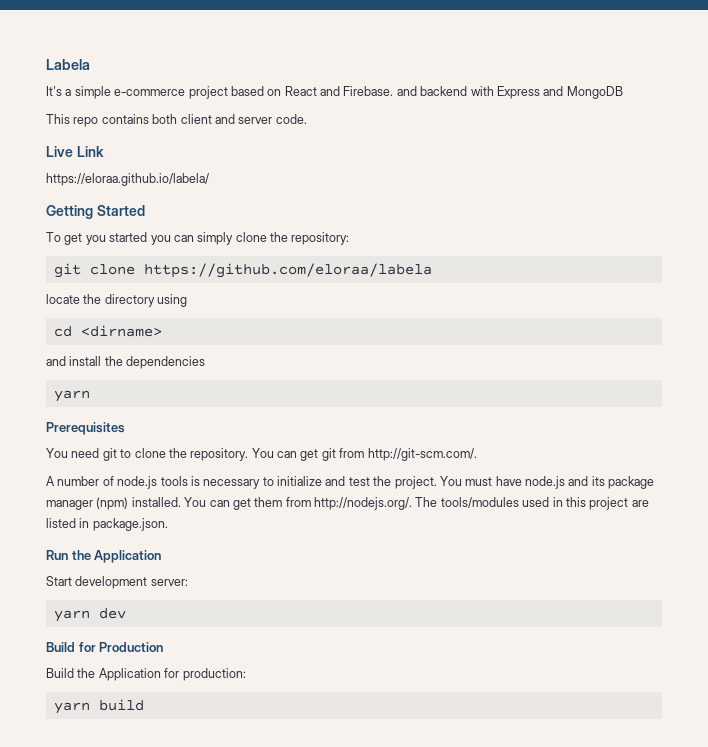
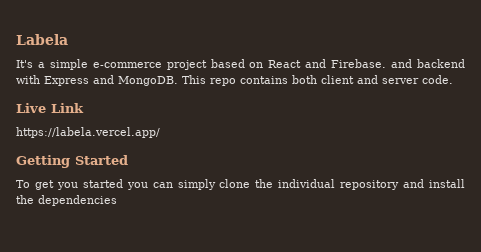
- It's a simple e-commerce project based on React and Firebase. and backend with Express and MongoDB
- This repo contains both client and server code.
+ It's a simple e-commerce project based on React and Firebase. and backend with Express and MongoDB. This repo contains both client and server code.
- https://eloraa.github.io/labela/
+ https://labela.vercel.app/
- To get you started you can simply clone the repository:
- git clone https://github.com/eloraa/labela
- locate the directory using
- cd <dirname>
- and install the dependencies
- yarn
- Prerequisites
- You need git to clone the repository. You can get git from http://git-scm.com/.
- A number of node.js tools is necessary to initialize and test the project. You must have node.js and its package manager (npm) installed. You can get them from http://nodejs.org/. The tools/modules used in this project are listed in package.json.
- Run the Application
- Start development server:
- yarn dev
- Build for Production
- Build the Application for production:
- yarn build
+ To get you started you can simply clone the individual repository and install the dependencies

